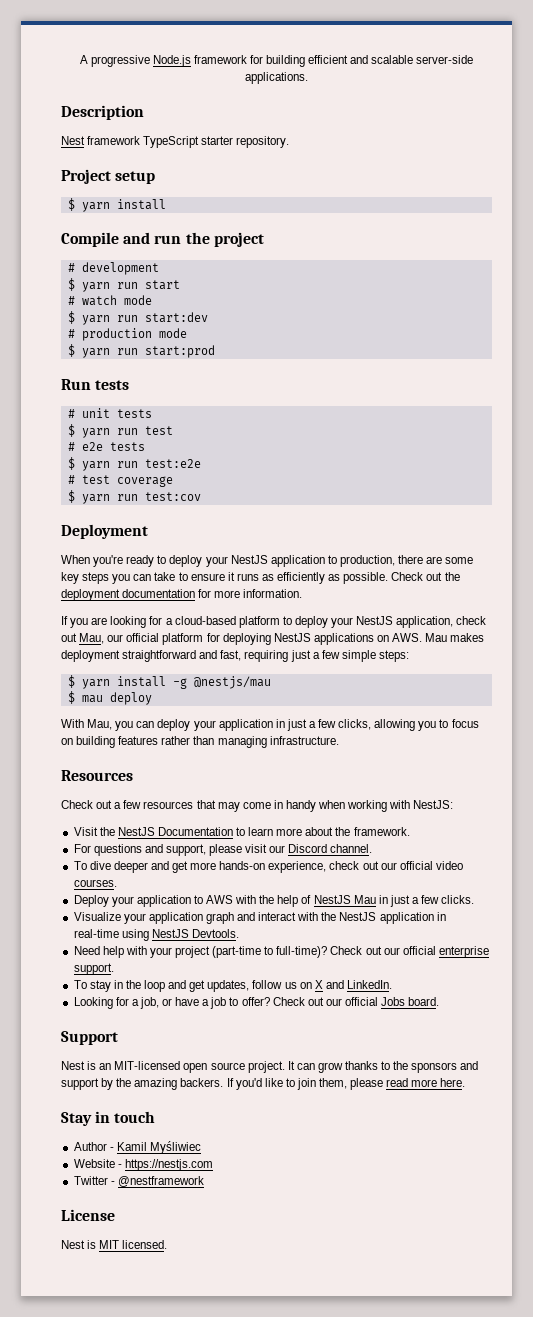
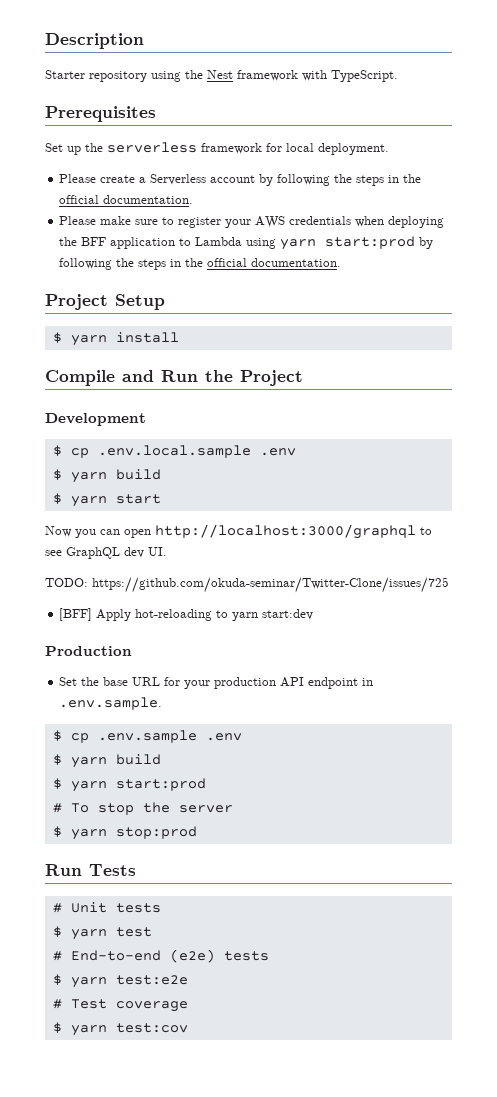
- A progressive Node.js framework for building efficient and scalable server-side applications.
  Description
- Nest framework TypeScript starter repository.
- Project setup
+ Starter repository using the Nest framework with TypeScript.
+ Prerequisites
+ Set up the serverless framework for local deployment.
+ Please create a Serverless account by following the steps in the official documentation.
+ Please make sure to register your AWS credentials when deploying the BFF application to Lambda using yarn start:prod by following the steps in the official documentation.
+ Project Setup
- Compile and run the project
- # development
- $ yarn run start
- # watch mode
- $ yarn run start:dev
- # production mode
- $ yarn run start:prod
- Run tests
- # unit tests
- $ yarn run test
+ Compile and Run the Project
+ Development
+ $ cp .env.local.sample .env
+ $ yarn build
+ $ yarn start
+ Now you can open http://localhost:3000/graphql to see GraphQL dev UI.
+ TODO: https://github.com/okuda-seminar/Twitter-Clone/issues/725
+ [BFF] Apply hot-reloading to yarn start:dev
+ Production
+ Set the base URL for your production API endpoint in .env.sample.
+ $ cp .env.sample .env
+ $ yarn build
+ $ yarn start:prod
+ # To stop the server
+ $ yarn stop:prod
+ Run Tests
+ # Unit tests
+ $ yarn test
- # e2e tests
- $ yarn run test:e2e
+ # End-to-end (e2e) tests
+ $ yarn test:e2e
- # test coverage
+ # Test coverage
- $ yarn run test:cov
+ $ yarn test:cov
- Deployment
- When you're ready to deploy your NestJS application to production, there are some key steps you can take to ensure it runs as efficiently as possible. Check out the deployment documentation for more information.
- If you are looking for a cloud-based platform to deploy your NestJS application, check out Mau, our official platform for deploying NestJS applications on AWS. Mau makes deployment straightforward and fast, requiring just a few simple steps:
- $ yarn install -g @nestjs/mau
- $ mau deploy
- With Mau, you can deploy your application in just a few clicks, allowing you to focus on building features rather than managing infrastructure.
- Resources
- Check out a few resources that may come in handy when working with NestJS:
- Visit the NestJS Documentation to learn more about the framework.
- For questions and support, please visit our Discord channel.
- To dive deeper and get more hands-on experience, check out our official video courses.
- Deploy your application to AWS with the help of NestJS Mau in just a few clicks.
- Visualize your application graph and interact with the NestJS application in real-time using NestJS Devtools.
- Need help with your project (part-time to full-time)? Check out our official enterprise support.
- To stay in the loop and get updates, follow us on X and LinkedIn.
- Looking for a job, or have a job to offer? Check out our official Jobs board.
- Support
- Nest is an MIT-licensed open source project. It can grow thanks to the sponsors and support by the amazing backers. If you'd like to join them, please read more here.
- Stay in touch
- Author - Kamil Myśliwiec
- Website - https://nestjs.com
- Twitter - @nestframework
- License
- Nest is MIT licensed.

